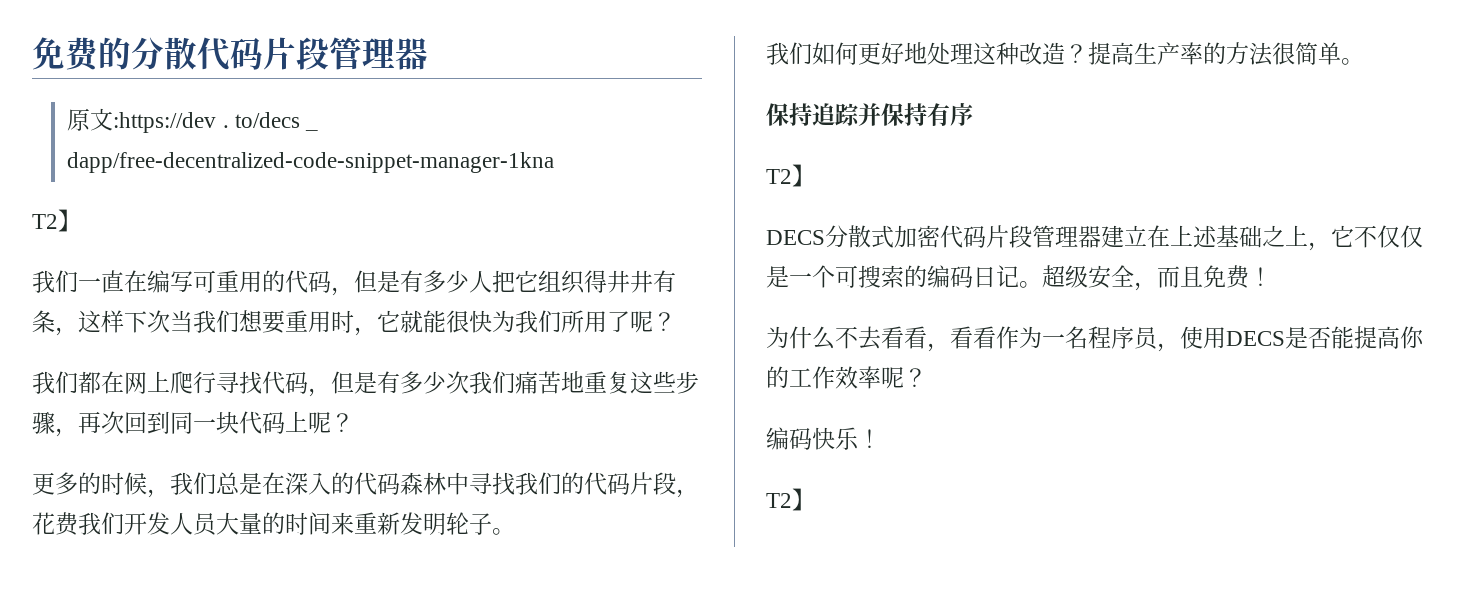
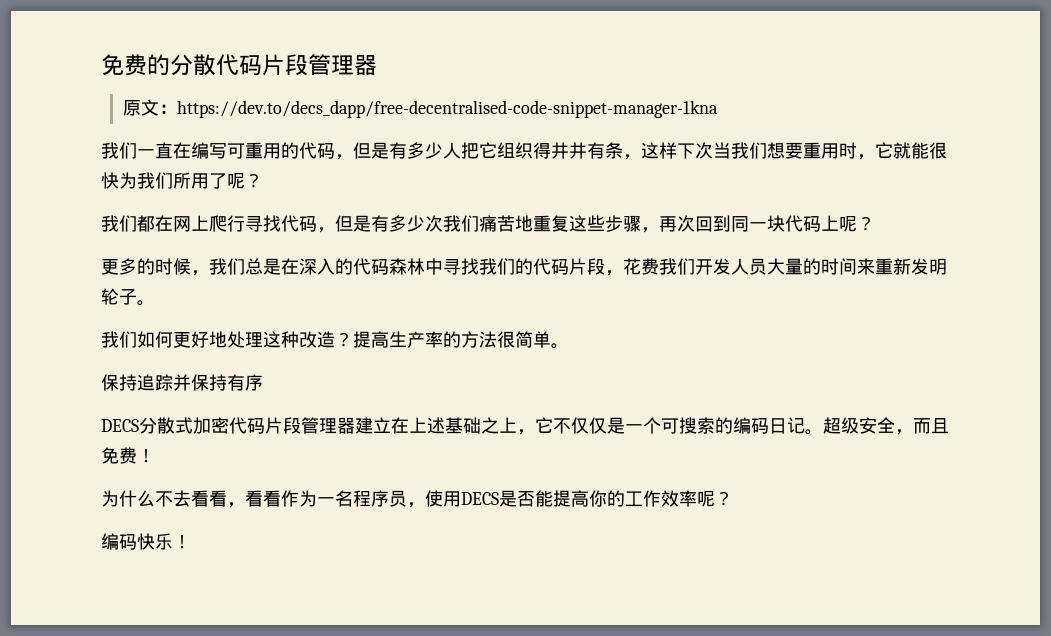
- 原文:https://dev . to/decs _ dapp/free-decentralized-code-snippet-manager-1kna
- T2】
+ 原文：https://dev.to/decs_dapp/free-decentralised-code-snippet-manager-1kna
  保持追踪并保持有序
- T2】
  编码快乐！
- T2】

